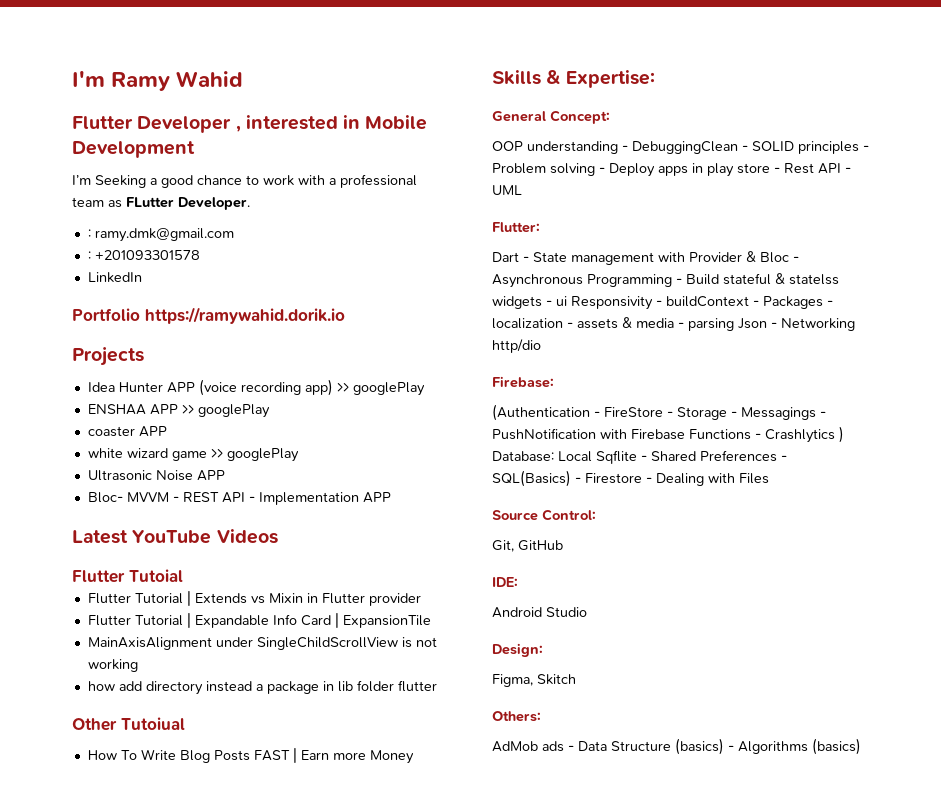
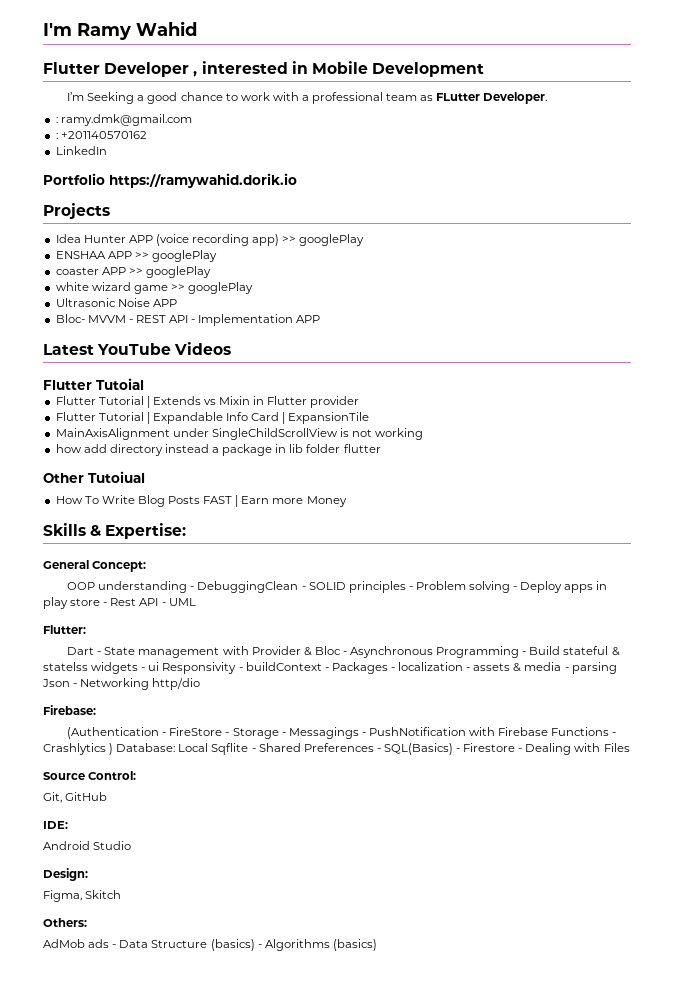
- : +201093301578
+ : +201140570162
- coaster APP
+ coaster APP >> googlePlay

